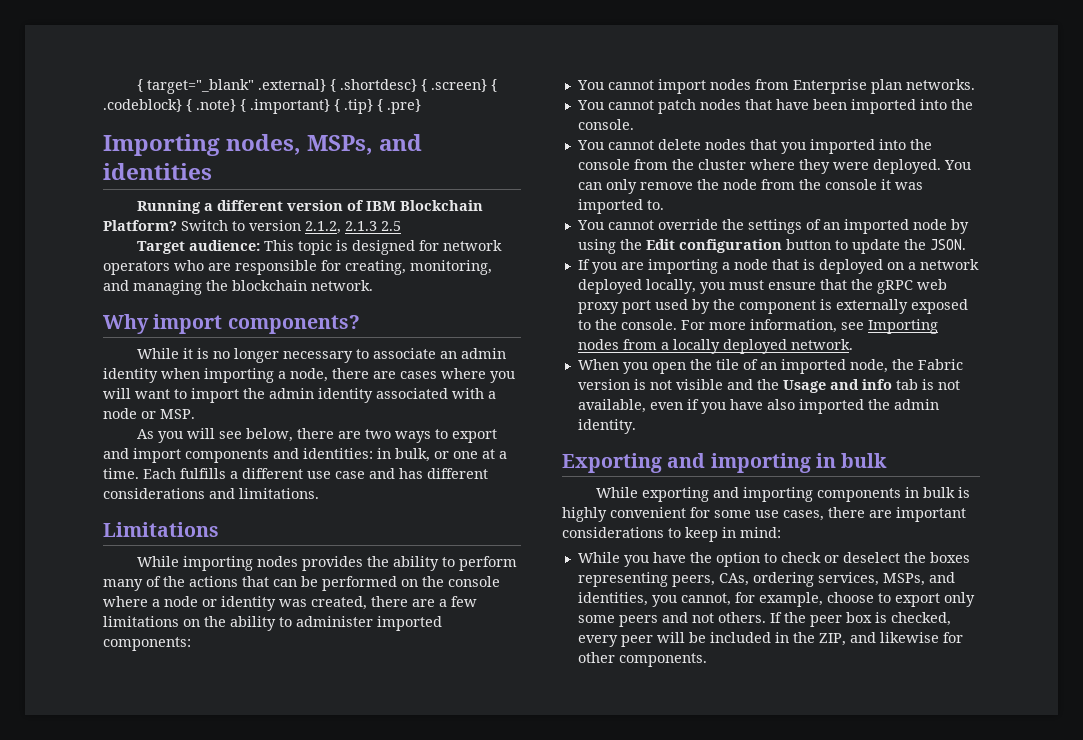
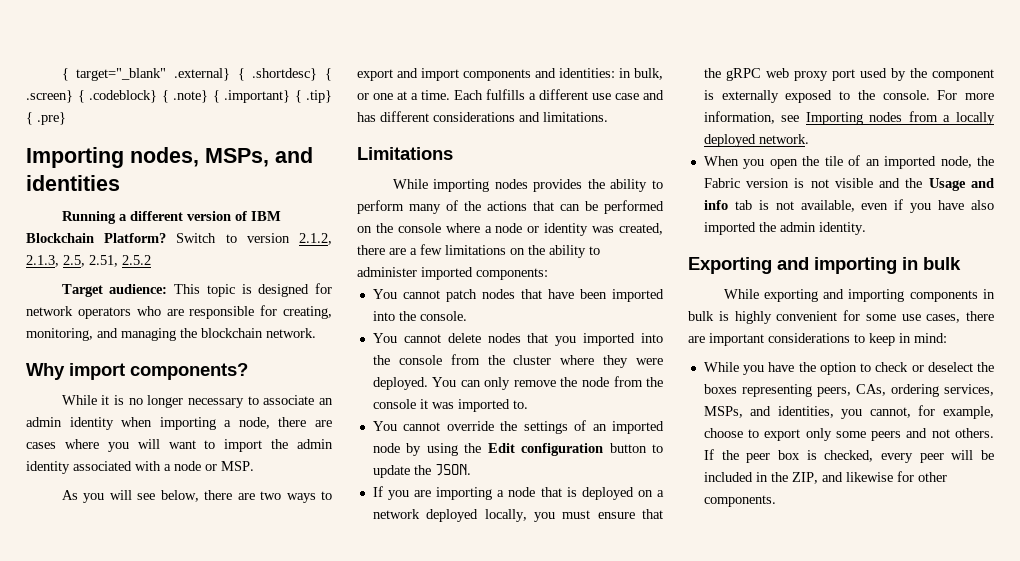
- Switch to version 2.1.2, 2.1.3 2.5
+ Switch to version 2.1.2, 2.1.3, 2.5, 2.51, 2.5.2
- You cannot import nodes from Enterprise plan networks.

